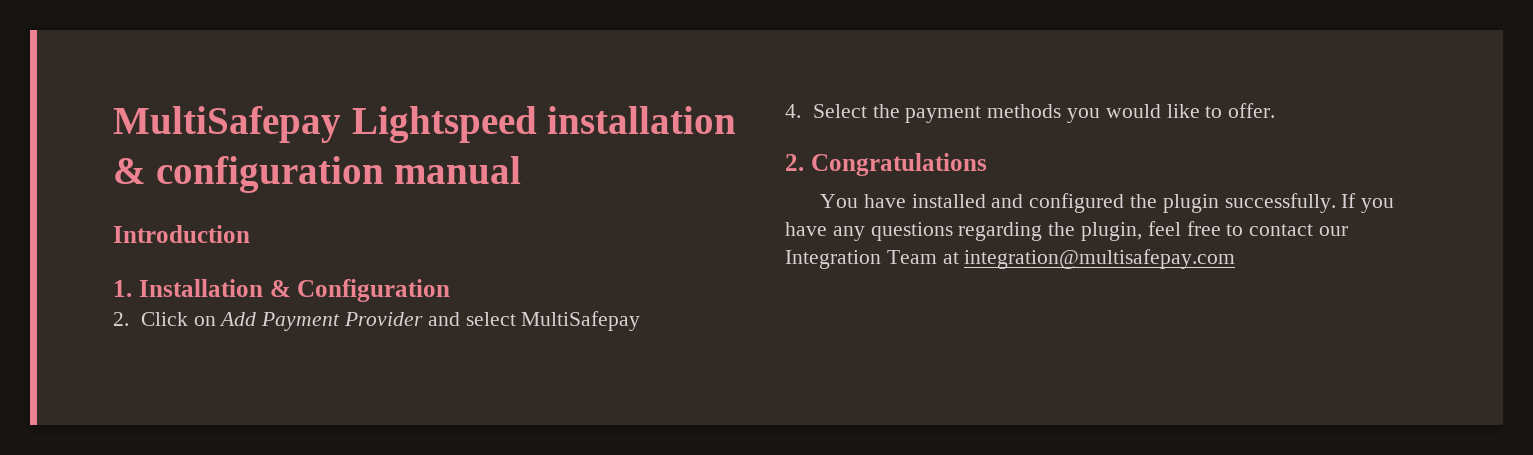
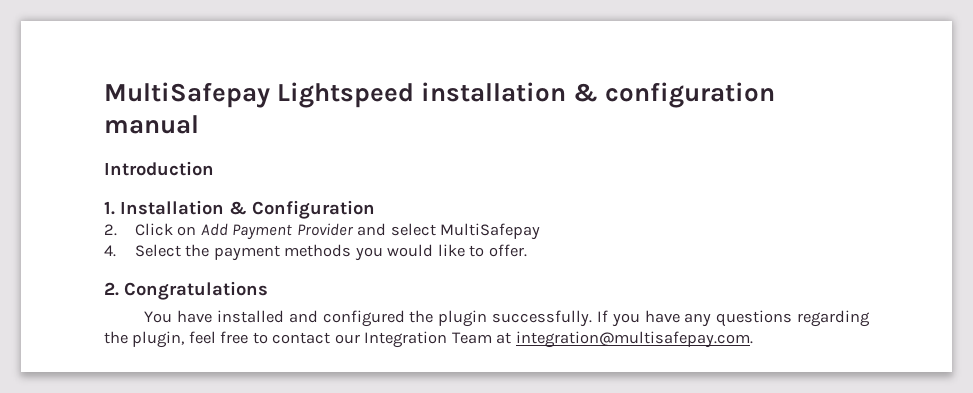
- If you have any questions regarding the plugin, feel free to contact our Integration Team at integration@multisafepay.com
+ If you have any questions regarding the plugin, feel free to contact our Integration Team at integration@multisafepay.com.

